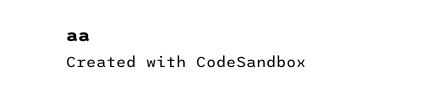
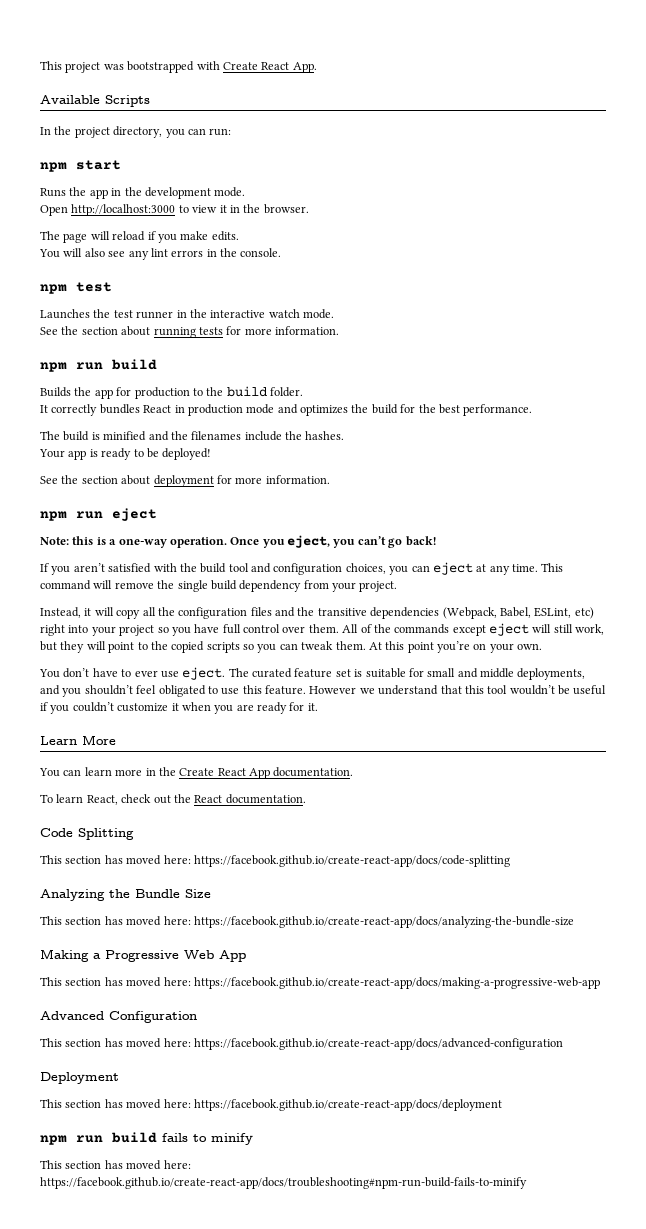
- aa
- Created with CodeSandbox
+ This project was bootstrapped with Create React App.
+ Available Scripts
+ In the project directory, you can run:
+ npm start
+ Runs the app in the development mode.
+ Open http://localhost:3000 to view it in the browser.
+ The page will reload if you make edits.
+ You will also see any lint errors in the console.
+ npm test
+ Launches the test runner in the interactive watch mode.
+ See the section about running tests for more information.
+ npm run build
+ Builds the app for production to the build folder.
+ It correctly bundles React in production mode and optimizes the build for the best performance.
+ The build is minified and the filenames include the hashes.
+ Your app is ready to be deployed!
+ See the section about deployment for more information.
+ npm run eject
+ Note: this is a one-way operation. Once you eject, you can’t go back!
+ If you aren’t satisfied with the build tool and configuration choices, you can eject at any time. This command will remove the single build dependency from your project.
+ Instead, it will copy all the configuration files and the transitive dependencies (Webpack, Babel, ESLint, etc) right into your project so you have full control over them. All of the commands except eject will still work, but they will point to the copied scripts so you can tweak them. At this point you’re on your own.
+ You don’t have to ever use eject. The curated feature set is suitable for small and middle deployments, and you shouldn’t feel obligated to use this feature. However we understand that this tool wouldn’t be useful if you couldn’t customize it when you are ready for it.
+ Learn More
+ You can learn more in the Create React App documentation.
+ To learn React, check out the React documentation.
+ Code Splitting
+ This section has moved here: https://facebook.github.io/create-react-app/docs/code-splitting
+ Analyzing the Bundle Size
+ This section has moved here: https://facebook.github.io/create-react-app/docs/analyzing-the-bundle-size
+ Making a Progressive Web App
+ This section has moved here: https://facebook.github.io/create-react-app/docs/making-a-progressive-web-app
+ Advanced Configuration
+ This section has moved here: https://facebook.github.io/create-react-app/docs/advanced-configuration
+ Deployment
+ This section has moved here: https://facebook.github.io/create-react-app/docs/deployment
+ npm run build fails to minify
+ This section has moved here: https://facebook.github.io/create-react-app/docs/troubleshooting#npm-run-build-fails-to-minify

